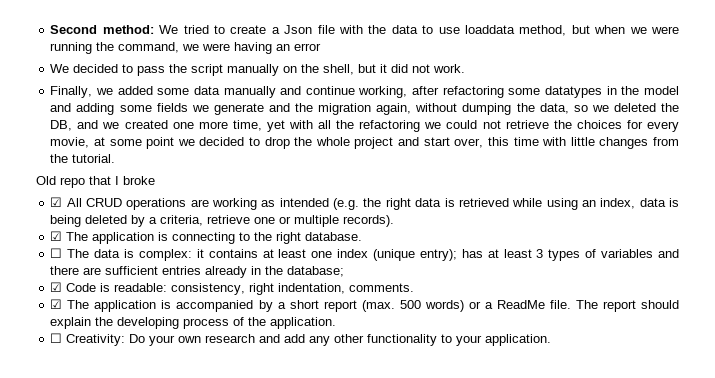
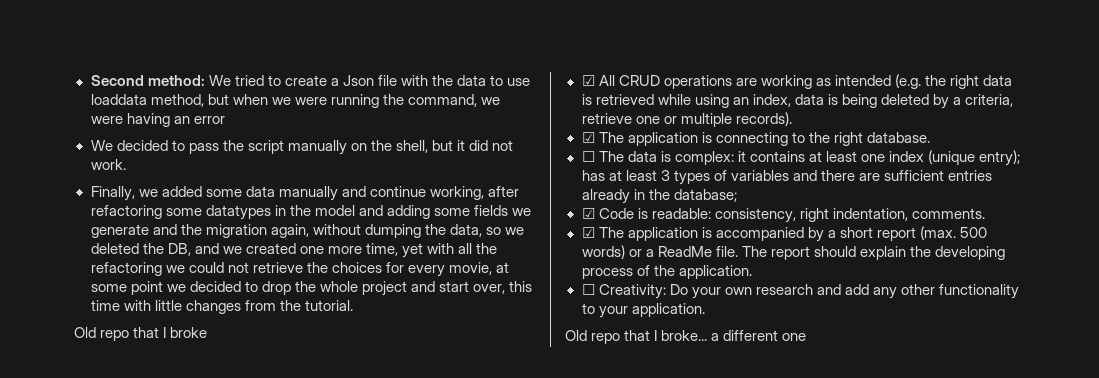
+ Old repo that I broke... a different one

